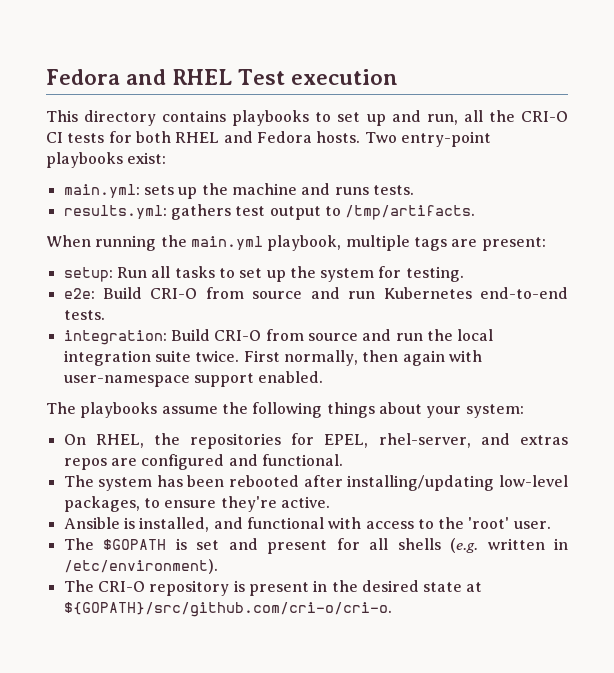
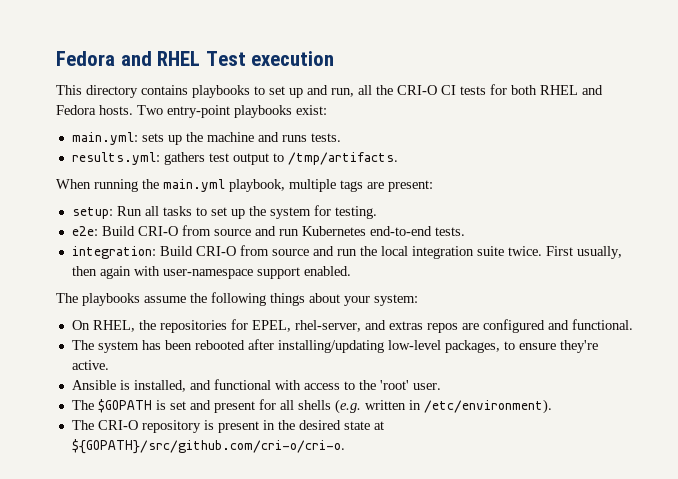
- First normally, then again with user-namespace support enabled.
+ First usually, then again with user-namespace support enabled.

